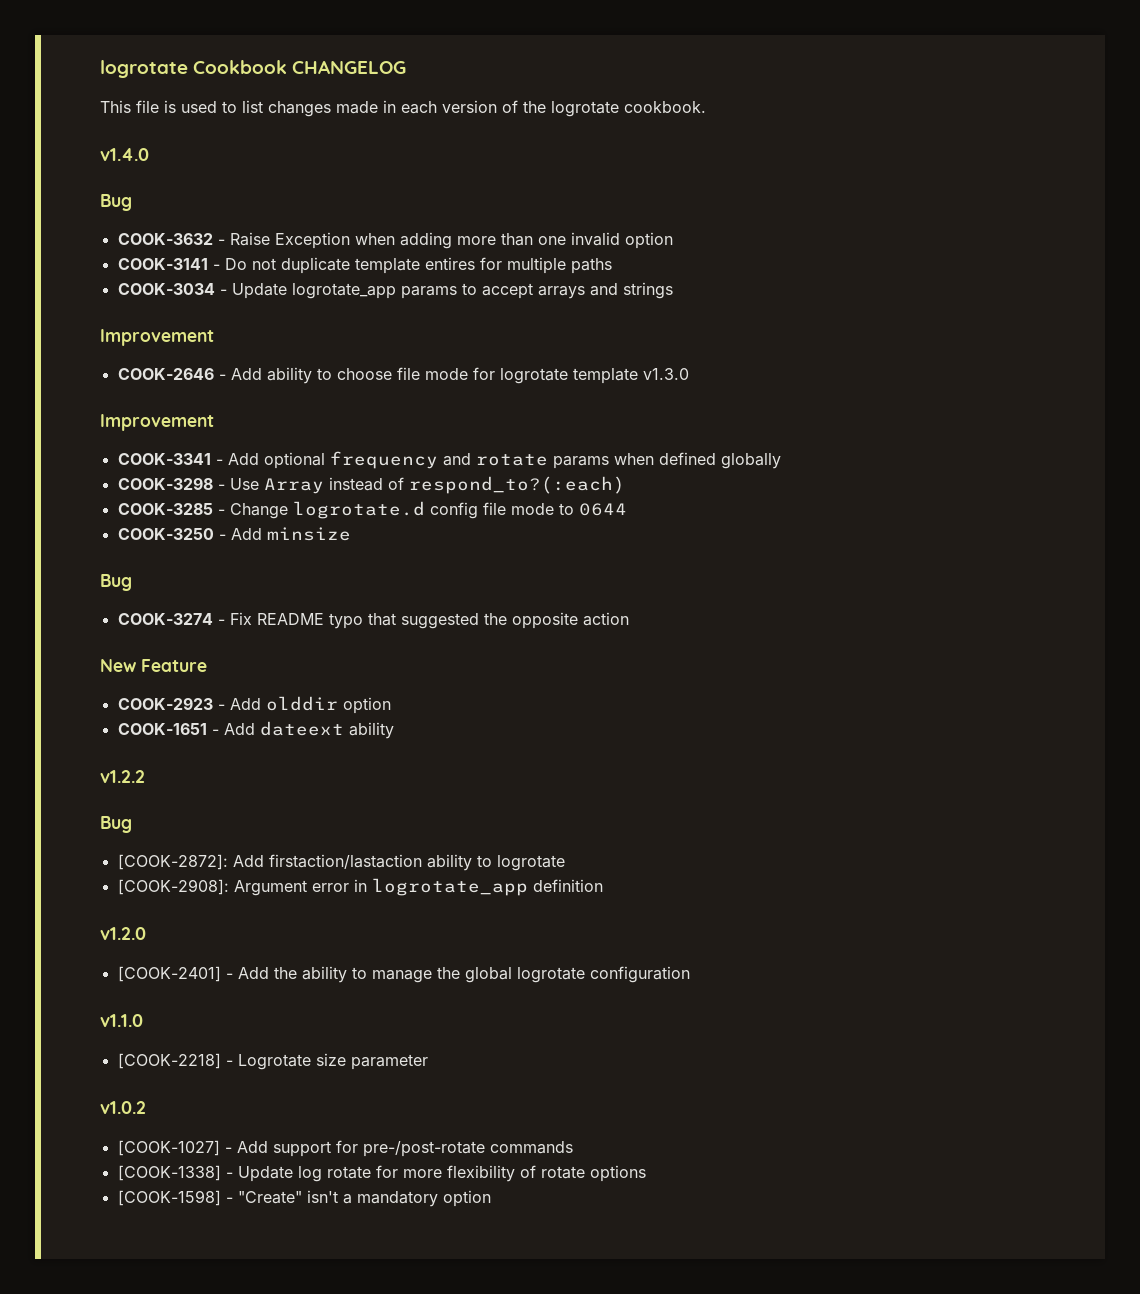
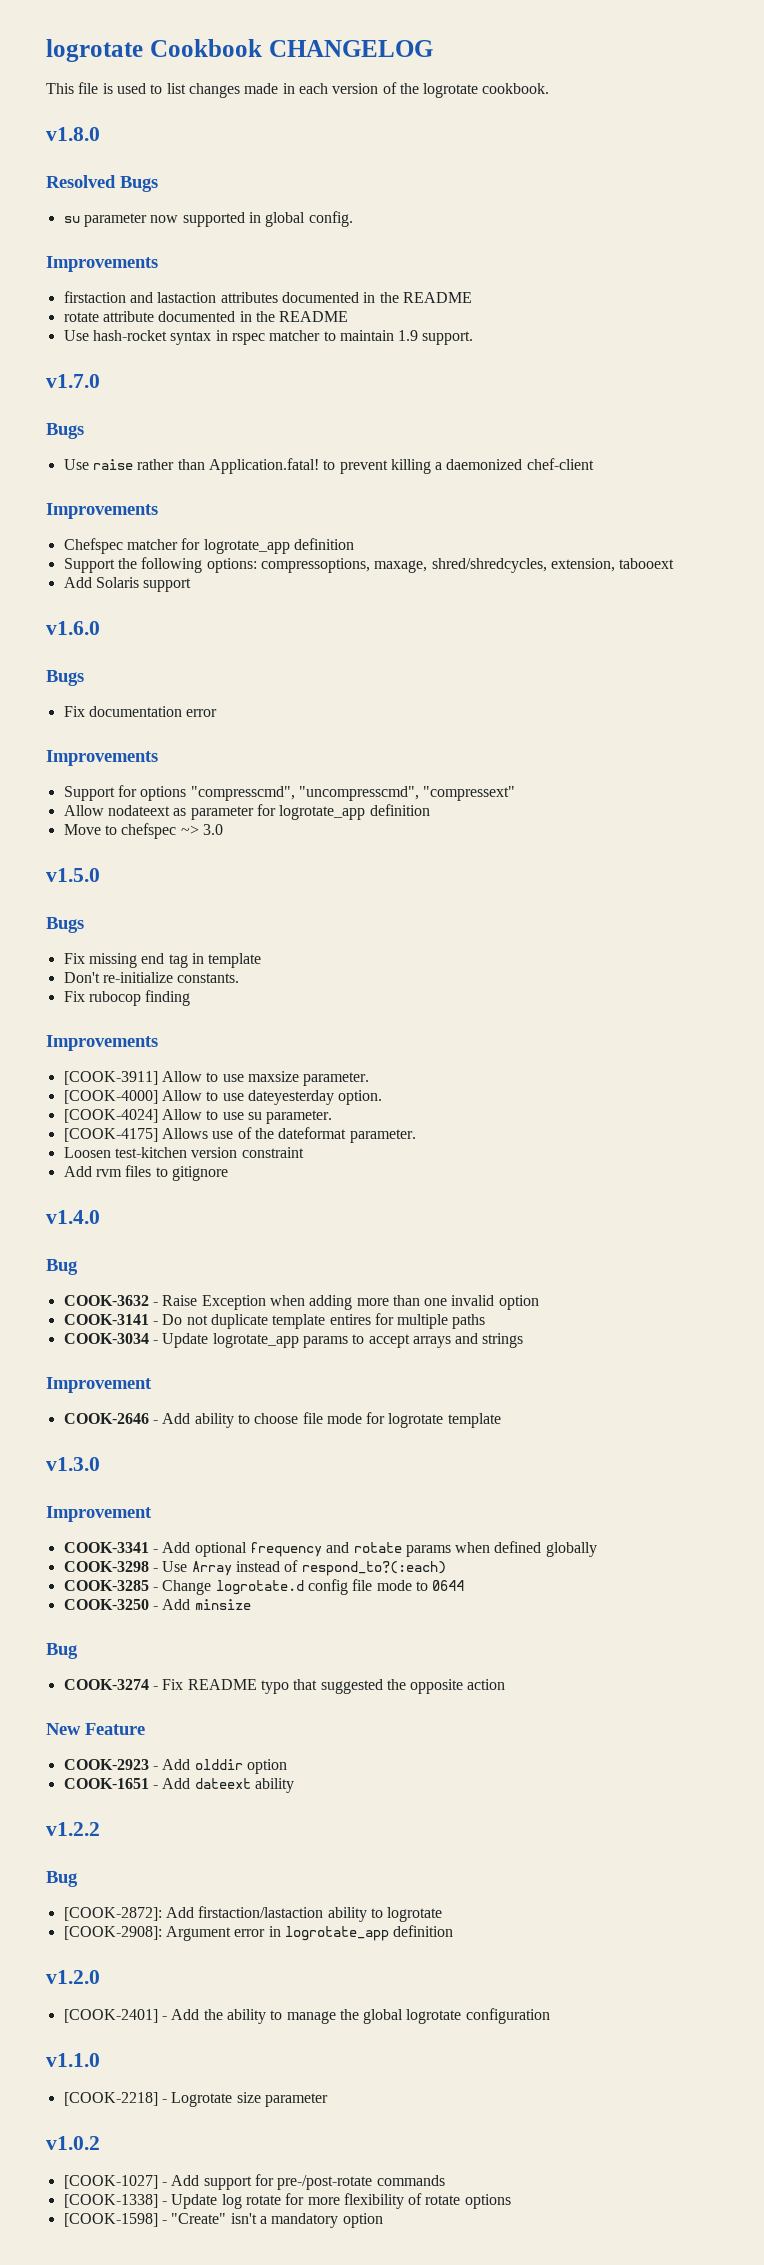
+ v1.8.0
+ Resolved Bugs
+ su parameter now supported in global config.
+ Improvements
+ firstaction and lastaction attributes documented in the README
+ rotate attribute documented in the README
+ Use hash-rocket syntax in rspec matcher to maintain 1.9 support.
+ v1.7.0
+ Bugs
+ Use raise rather than Application.fatal! to prevent killing a daemonized chef-client
+ Improvements
+ Chefspec matcher for logrotate_app definition
+ Support the following options: compressoptions, maxage, shred/shredcycles, extension, tabooext
+ Add Solaris support
+ v1.6.0
+ Bugs
+ Fix documentation error
+ Improvements
+ Support for options "compresscmd", "uncompresscmd", "compressext"
+ Allow nodateext as parameter for logrotate_app definition
+ Move to chefspec ~> 3.0
+ v1.5.0
+ Bugs
+ Fix missing end tag in template
+ Don't re-initialize constants.
+ Fix rubocop finding
+ Improvements
+ [COOK-3911] Allow to use maxsize parameter.
+ [COOK-4000] Allow to use dateyesterday option.
+ [COOK-4024] Allow to use su parameter.
+ [COOK-4175] Allows use of the dateformat parameter.
+ Loosen test-kitchen version constraint
+ Add rvm files to gitignore
- COOK-2646 - Add ability to choose file mode for logrotate template v1.3.0
+ COOK-2646 - Add ability to choose file mode for logrotate template
+ v1.3.0

